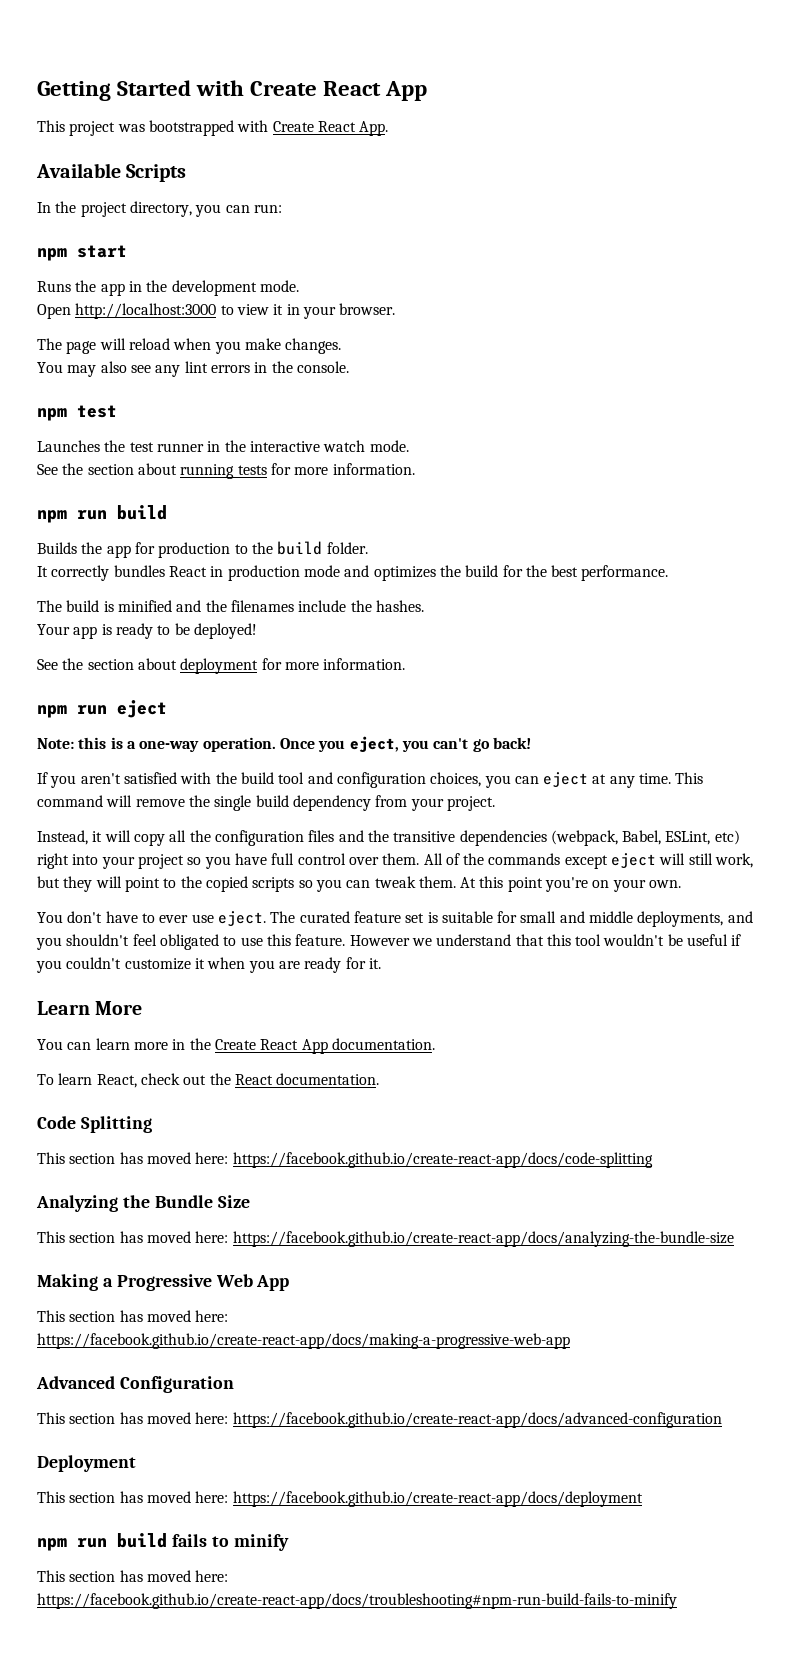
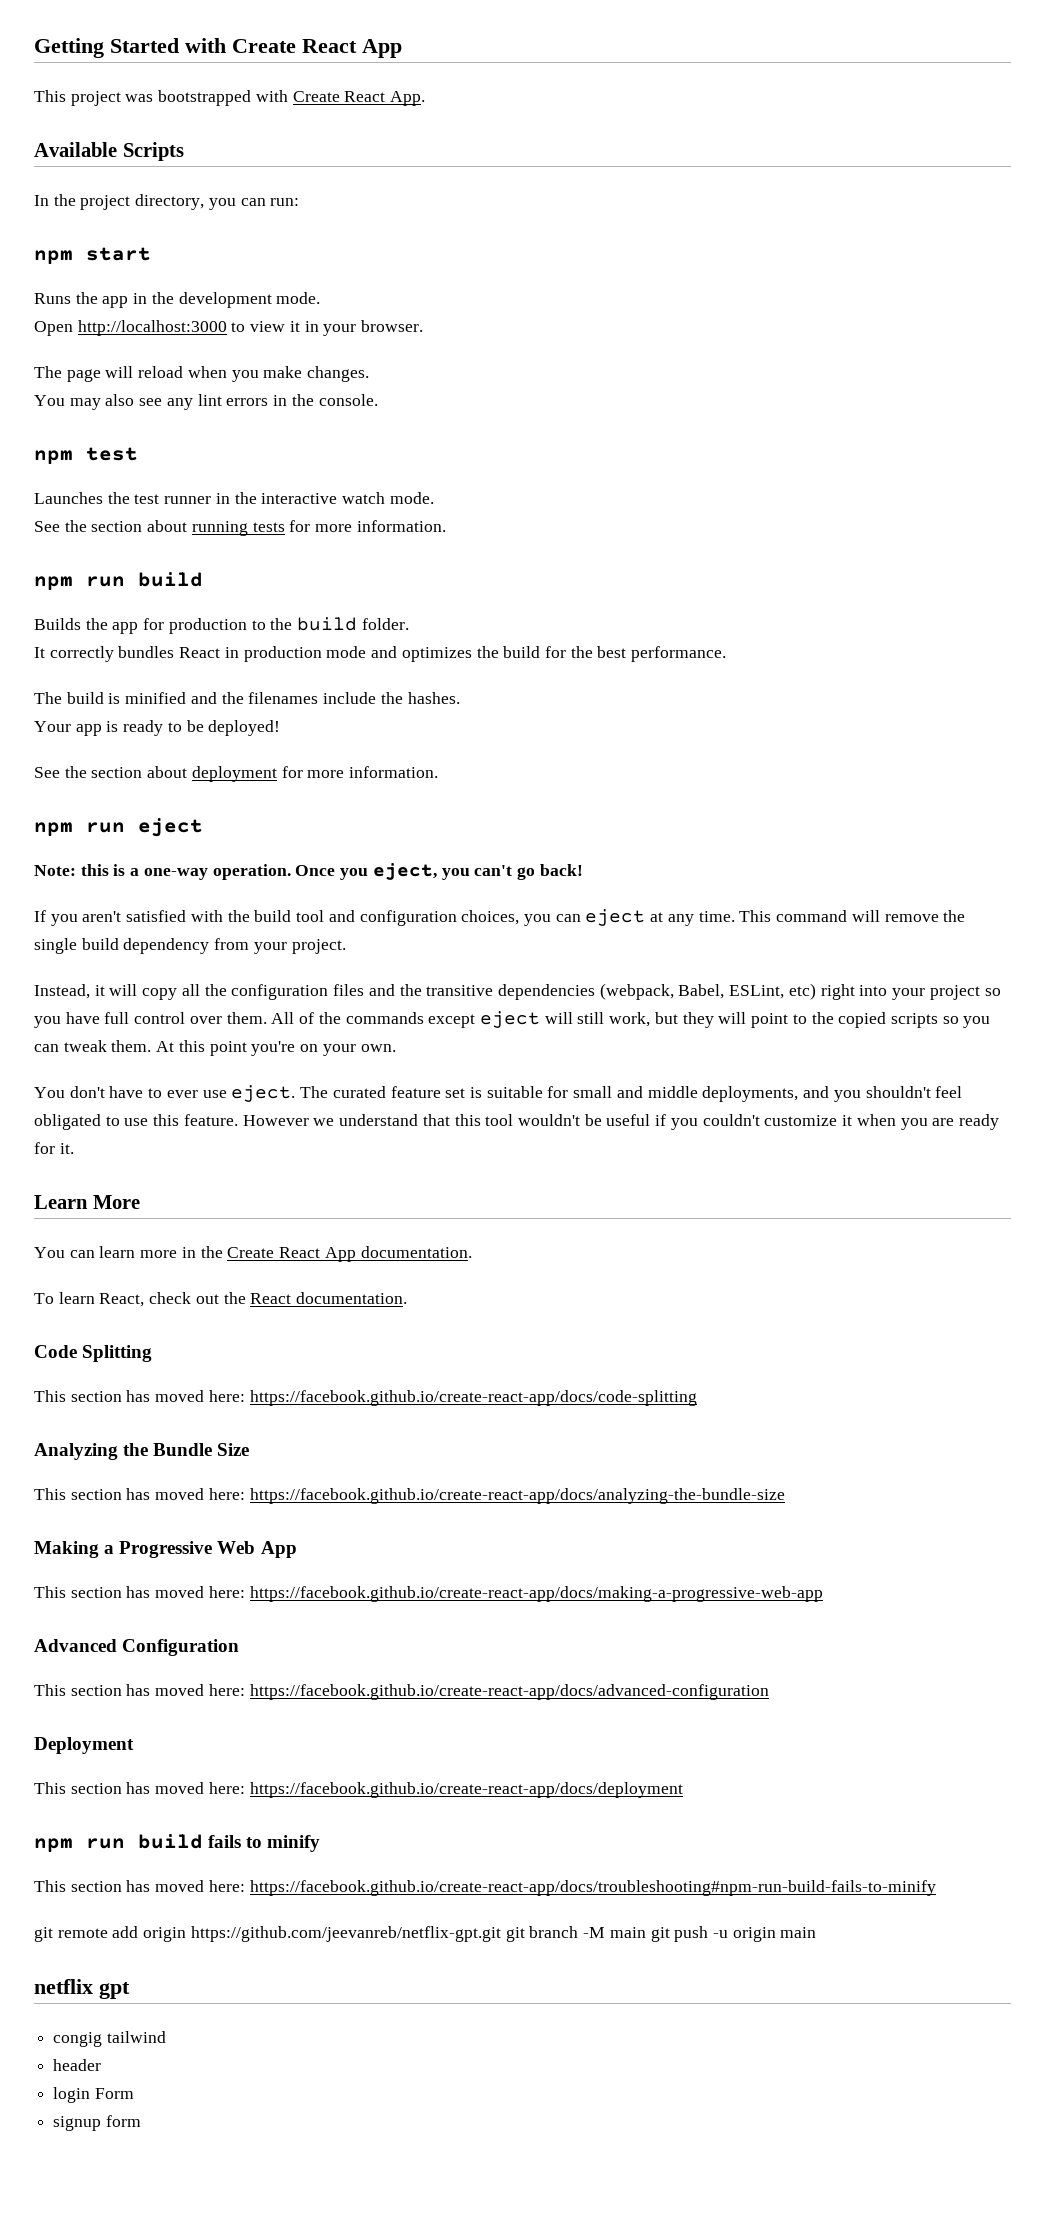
+ git remote add origin https://github.com/jeevanreb/netflix-gpt.git git branch -M main git push -u origin main
+ netflix gpt
+ congig tailwind
+ header
+ login Form
+ signup form

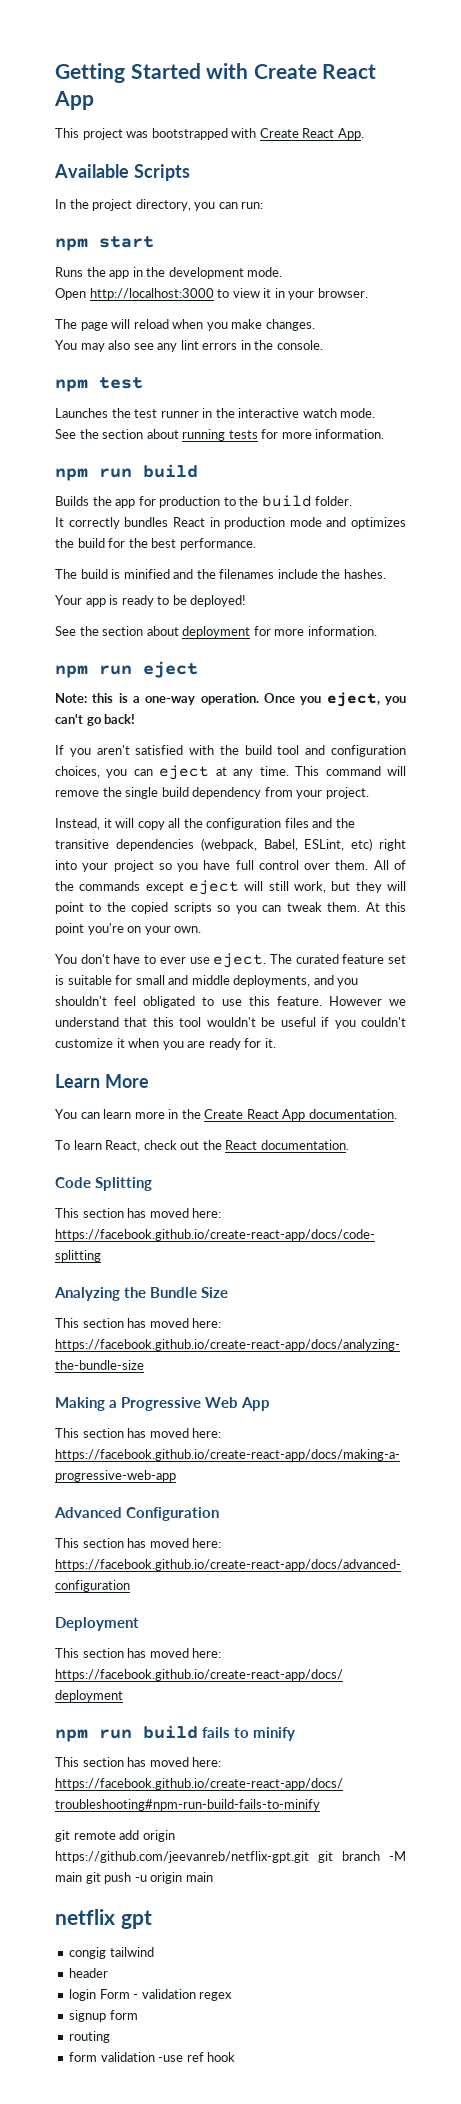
- login Form
+ login Form - validation regex
+ routing
+ form validation -use ref hook

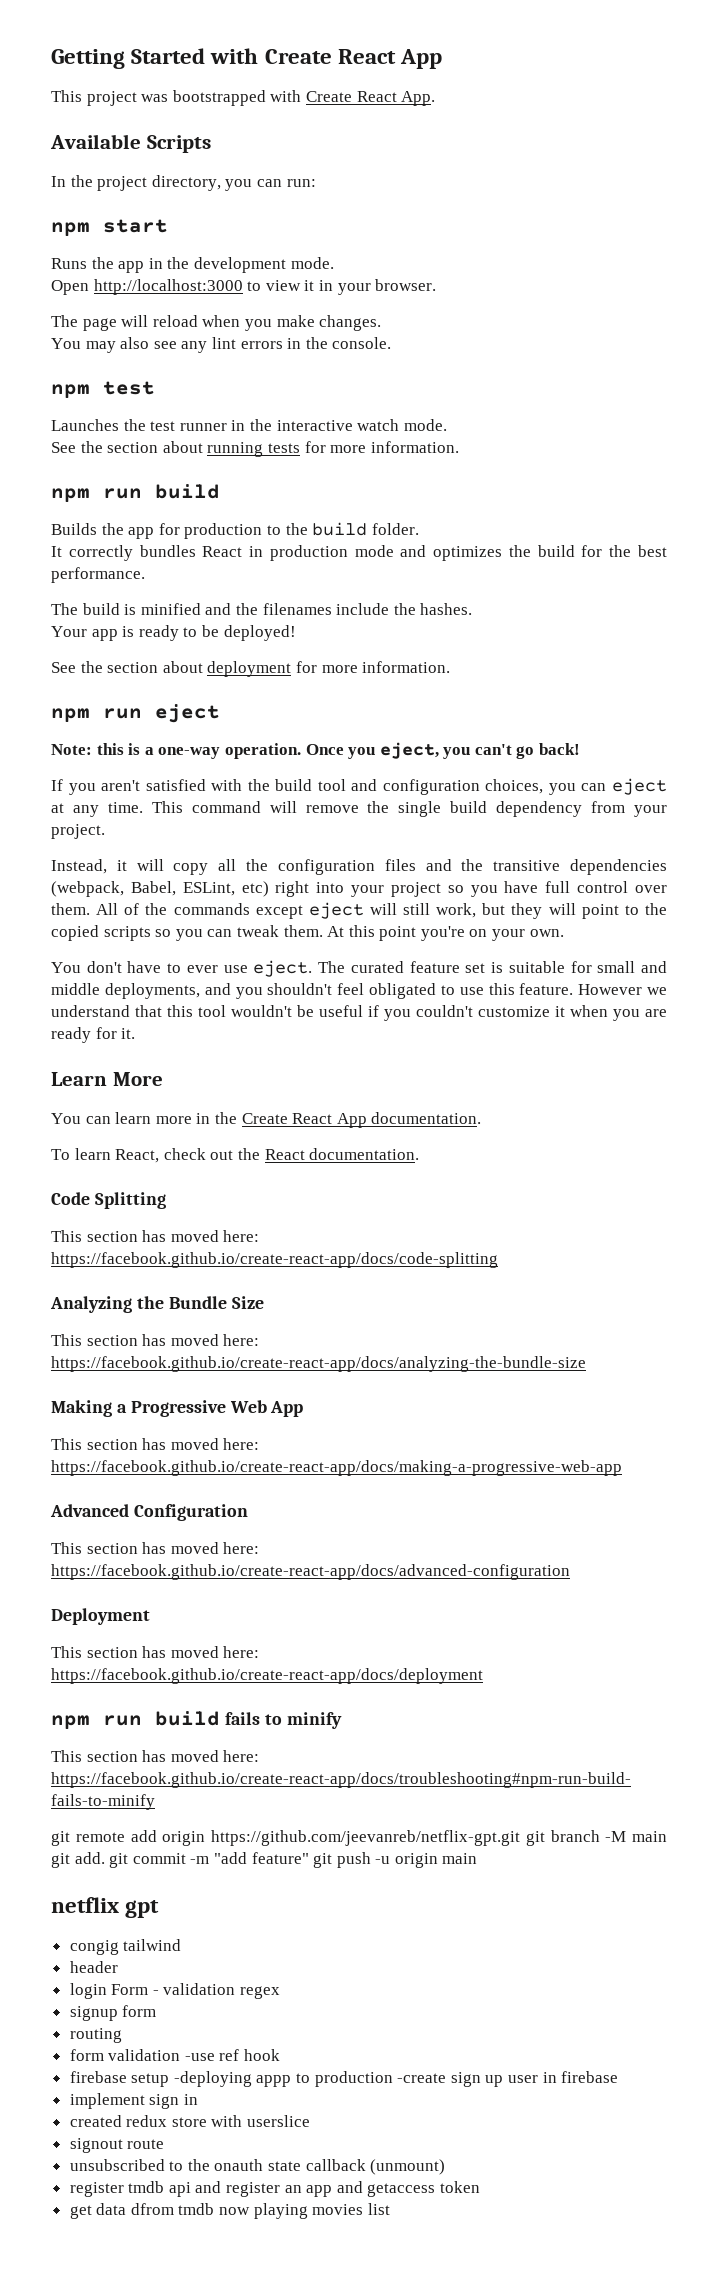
- git remote add origin https://github.com/jeevanreb/netflix-gpt.git git branch -M main git push -u origin main
+ git remote add origin https://github.com/jeevanreb/netflix-gpt.git git branch -M main git add. git commit -m "add feature" git push -u origin main
+ firebase setup -deploying appp to production -create sign up user in firebase
+ implement sign in
+ created redux store with userslice
+ signout route
+ unsubscribed to the onauth state callback (unmount)
+ register tmdb api and register an app and getaccess token
+ get data dfrom tmdb now playing movies list

